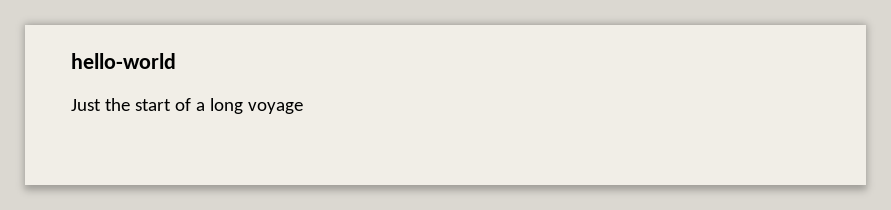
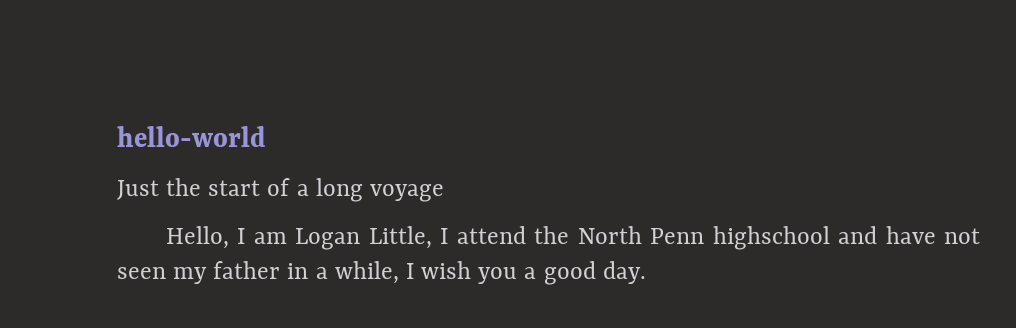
+ Hello, I am Logan Little, I attend the North Penn highschool and have not seen my father in a while, I wish you a good day.

